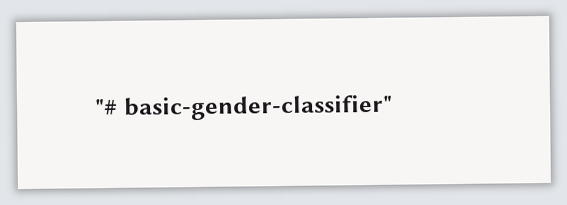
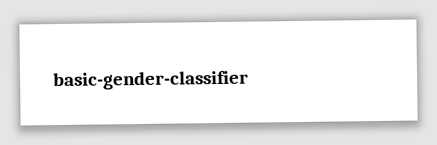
- "# basic-gender-classifier"
+ basic-gender-classifier

